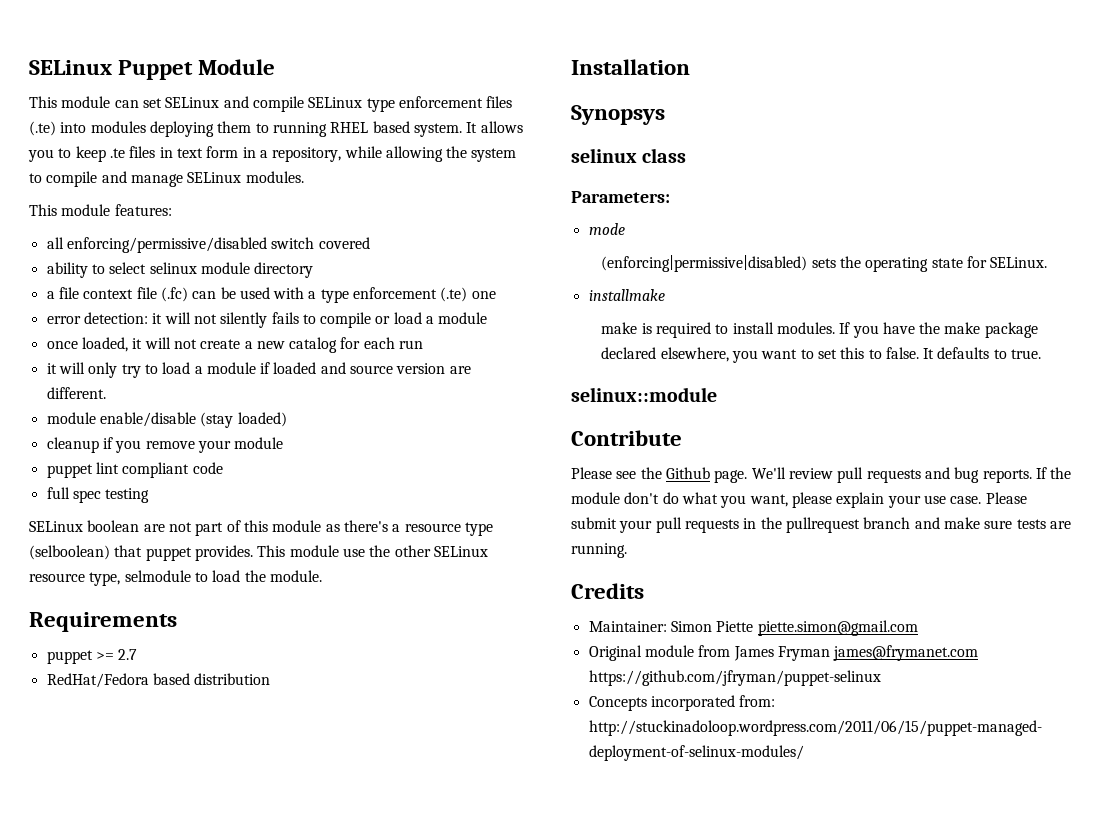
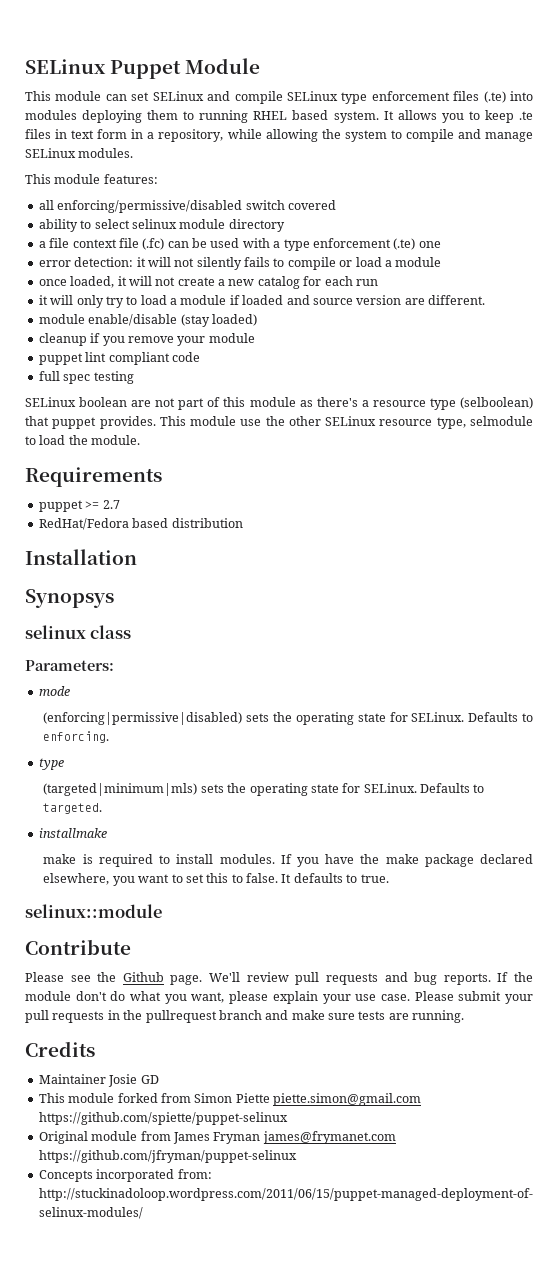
+ Defaults to enforcing.
+ type
+ (targeted|minimum|mls) sets the operating state for SELinux. Defaults to targeted.
- Maintainer: Simon Piette piette.simon@gmail.com
+ Maintainer Josie GD
+ This module forked from Simon Piette piette.simon@gmail.com https://github.com/spiette/puppet-selinux

